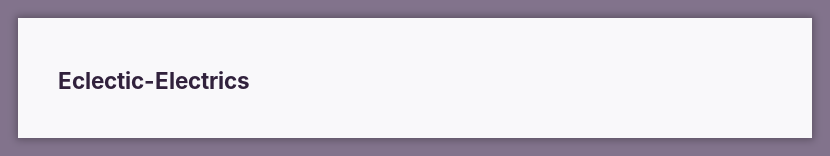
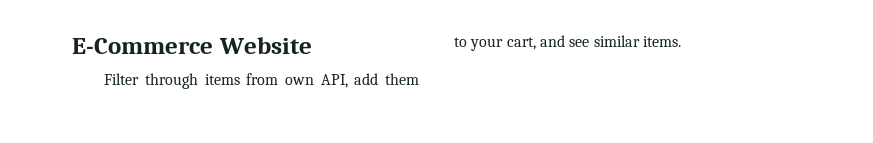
- Eclectic-Electrics
+ E-Commerce Website
+ Filter through items from own API, add them to your cart, and see similar items.

